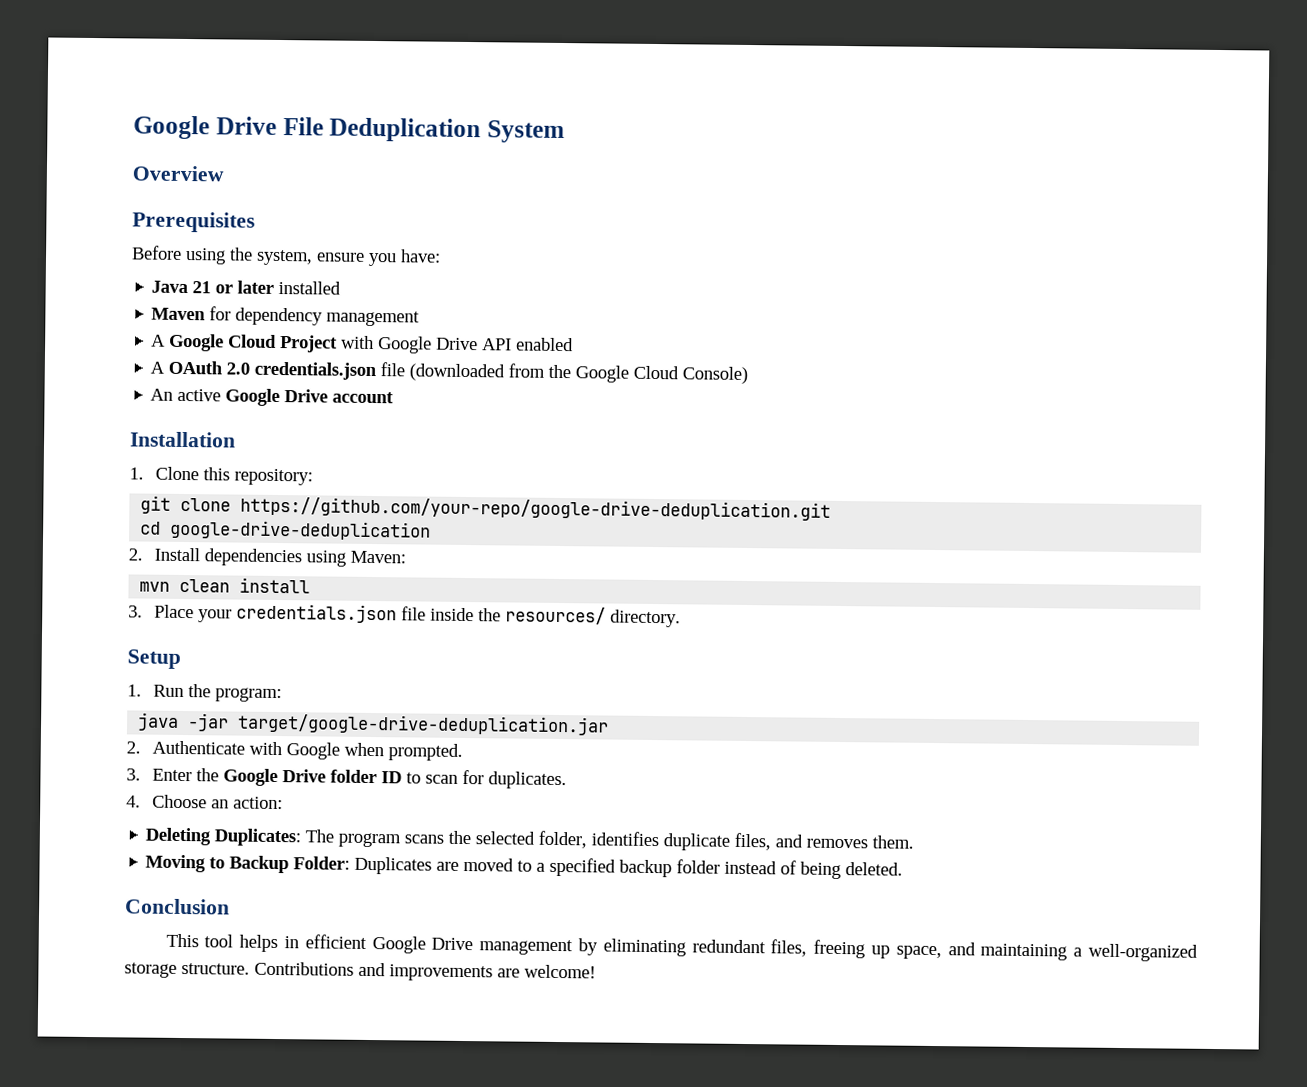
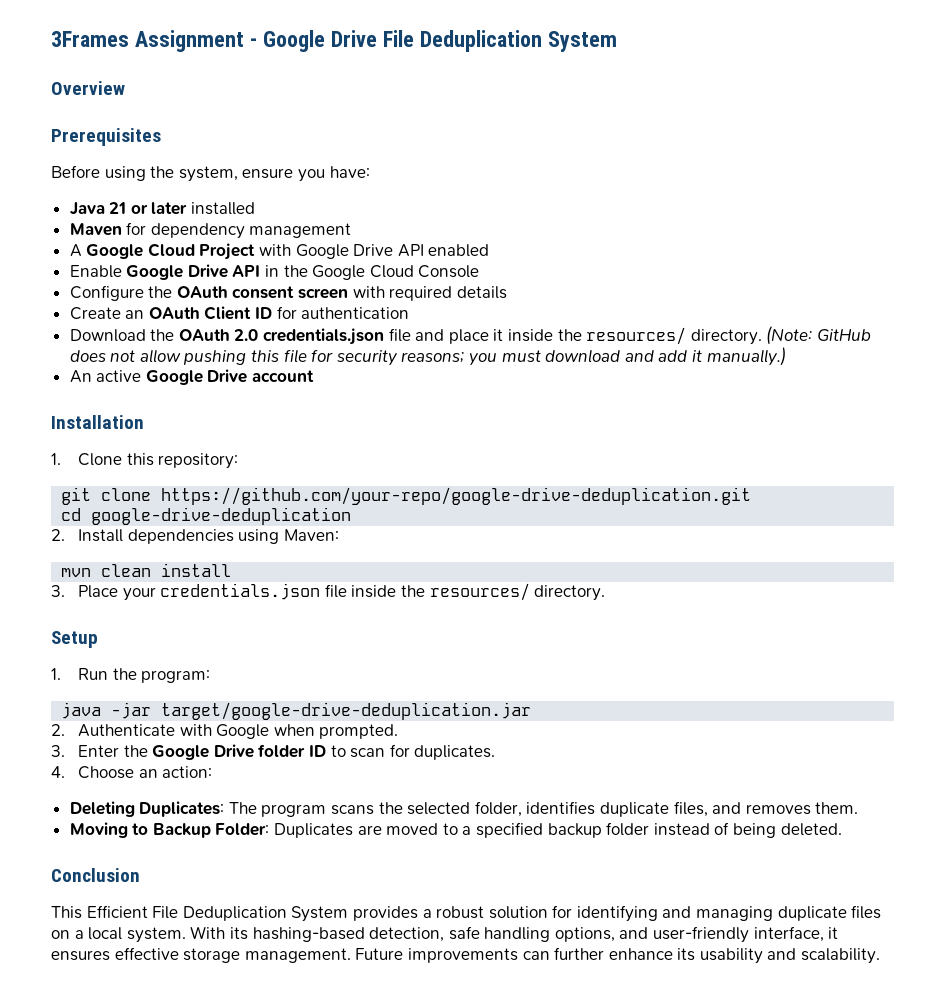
- Google Drive File Deduplication System
+ 3Frames Assignment - Google Drive File Deduplication System
- A OAuth 2.0 credentials.json file (downloaded from the Google Cloud Console)
+ Enable Google Drive API in the Google Cloud Console
+ Configure the OAuth consent screen with required details
+ Create an OAuth Client ID for authentication
+ Download the OAuth 2.0 credentials.json file and place it inside the resources/ directory. (Note: GitHub does not allow pushing this file for security reasons; you must download and add it manually.)
- This tool helps in efficient Google Drive management by eliminating redundant files, freeing up space, and maintaining a well-organized storage structure. Contributions and improvements are welcome!
+ This Efficient File Deduplication System provides a robust solution for identifying and managing duplicate files on a local system. With its hashing-based detection, safe handling options, and user-friendly interface, it ensures effective storage management. Future improvements can further enhance its usability and scalability.

